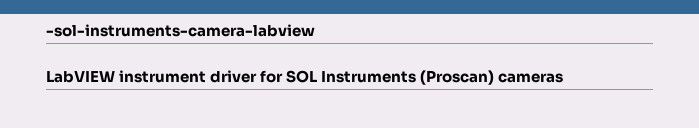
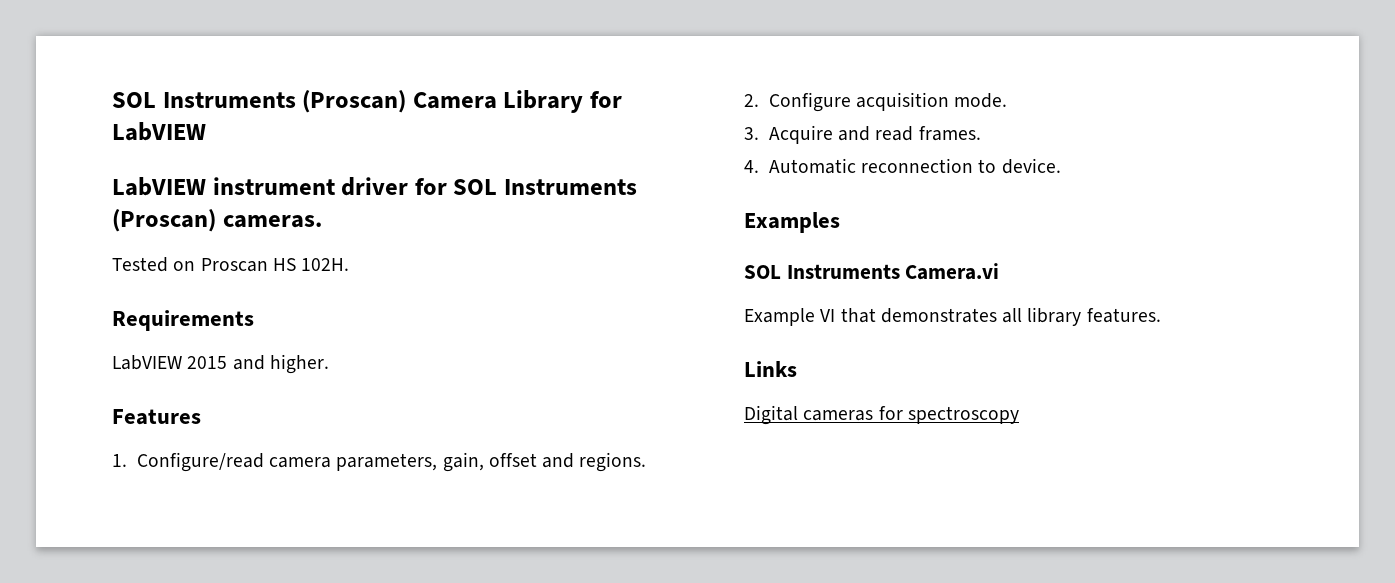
- -sol-instruments-camera-labview
+ SOL Instruments (Proscan) Camera Library for LabVIEW
- LabVIEW instrument driver for SOL Instruments (Proscan) cameras
+ LabVIEW instrument driver for SOL Instruments (Proscan) cameras.
+ Tested on Proscan HS 102H.
+ Requirements
+ LabVIEW 2015 and higher.
+ Features
+ 1. Configure/read camera parameters, gain, offset and regions.
+ 2. Configure acquisition mode.
+ 3. Acquire and read frames.
+ 4. Automatic reconnection to device.
+ Examples
+ SOL Instruments Camera.vi
+ Example VI that demonstrates all library features.
+ Links
+ Digital cameras for spectroscopy

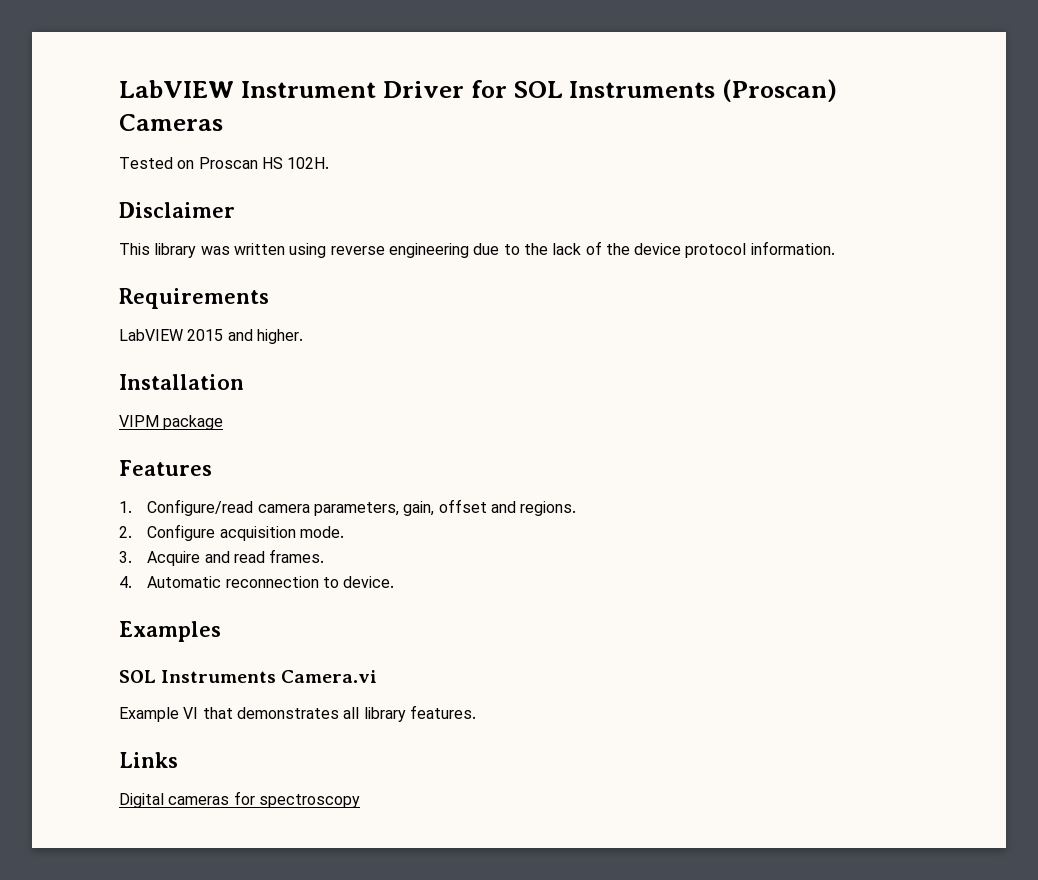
- SOL Instruments (Proscan) Camera Library for LabVIEW
- LabVIEW instrument driver for SOL Instruments (Proscan) cameras.
+ LabVIEW Instrument Driver for SOL Instruments (Proscan) Cameras
+ Disclaimer
+ This library was written using reverse engineering due to the lack of the device protocol information.
+ Installation
+ VIPM package

